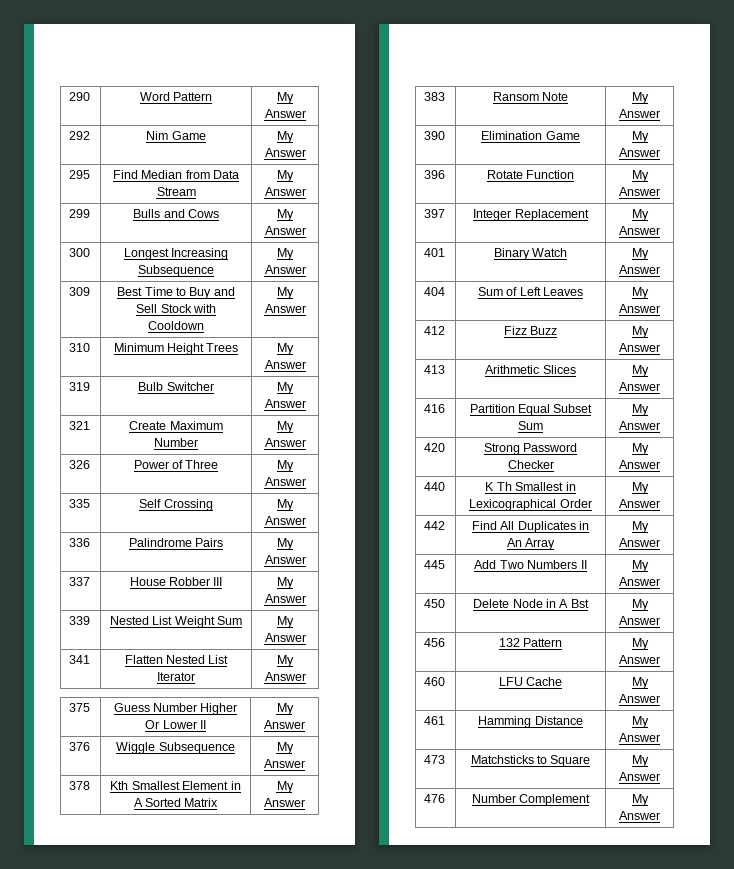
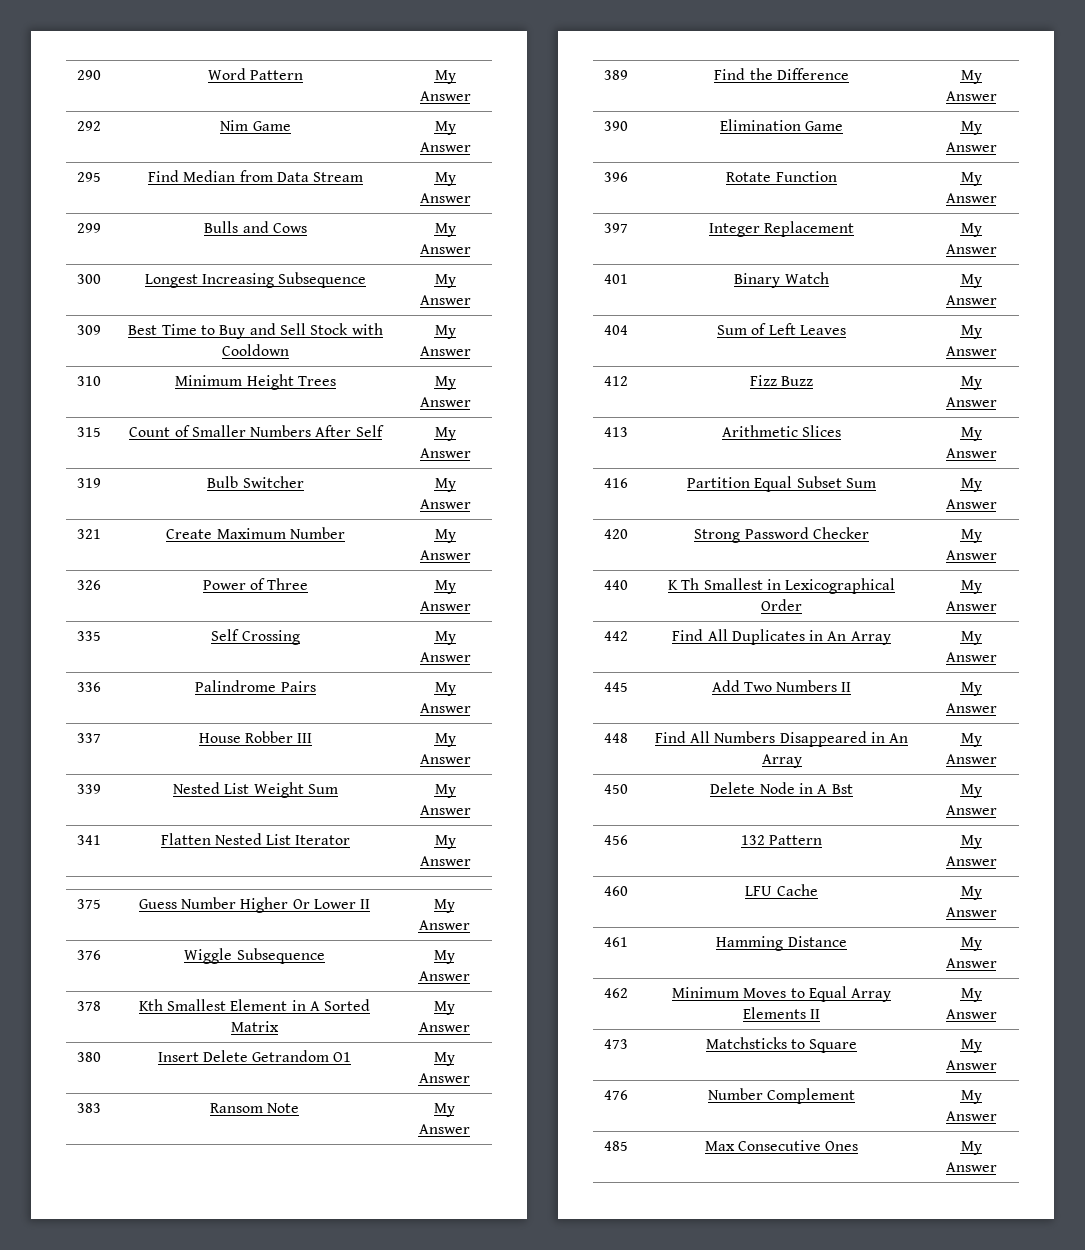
+ 315 | Count of Smaller Numbers After Self | My Answer
+ 380 | Insert Delete Getrandom O1 | My Answer
+ 389 | Find the Difference | My Answer
+ 448 | Find All Numbers Disappeared in An Array | My Answer
+ 462 | Minimum Moves to Equal Array Elements II | My Answer
+ 485 | Max Consecutive Ones | My Answer

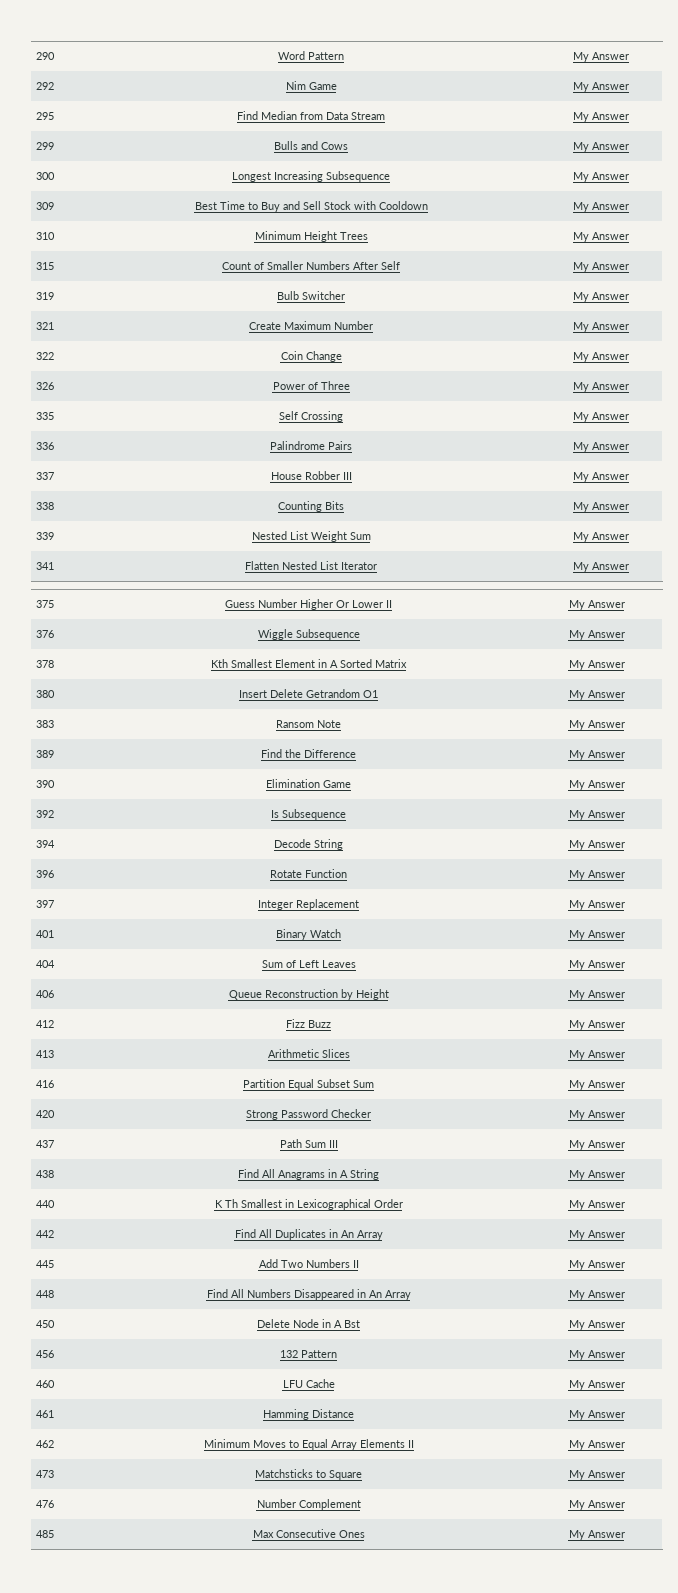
+ 322 | Coin Change | My Answer
+ 338 | Counting Bits | My Answer
+ 392 | Is Subsequence | My Answer
+ 394 | Decode String | My Answer
+ 406 | Queue Reconstruction by Height | My Answer
+ 437 | Path Sum III | My Answer
+ 438 | Find All Anagrams in A String | My Answer

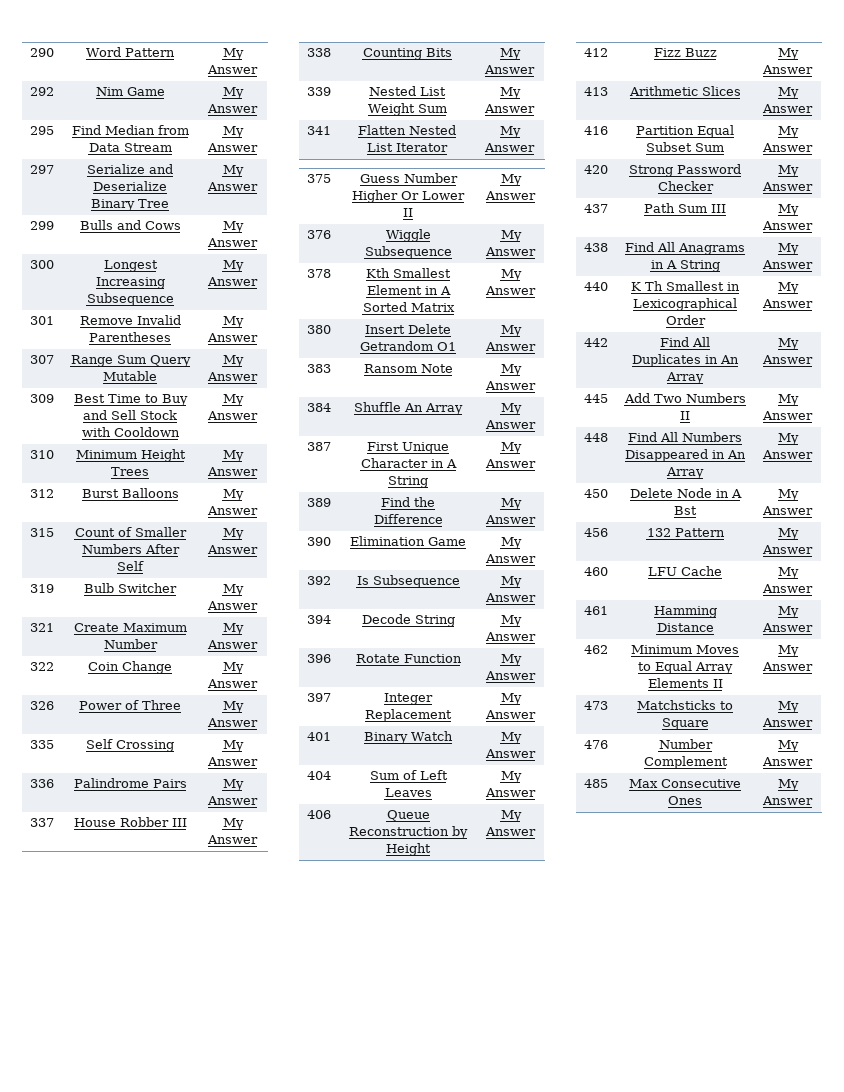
+ 297 | Serialize and Deserialize Binary Tree | My Answer
+ 301 | Remove Invalid Parentheses | My Answer
+ 307 | Range Sum Query Mutable | My Answer
+ 312 | Burst Balloons | My Answer
+ 384 | Shuffle An Array | My Answer
+ 387 | First Unique Character in A String | My Answer

